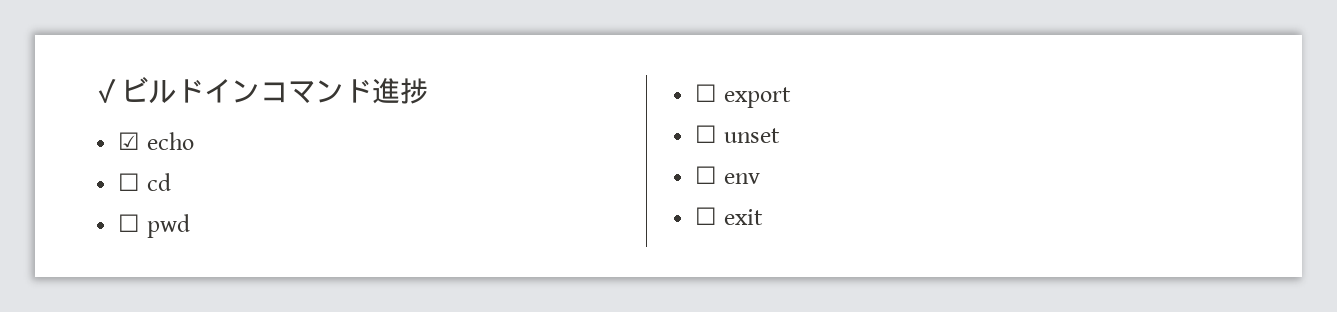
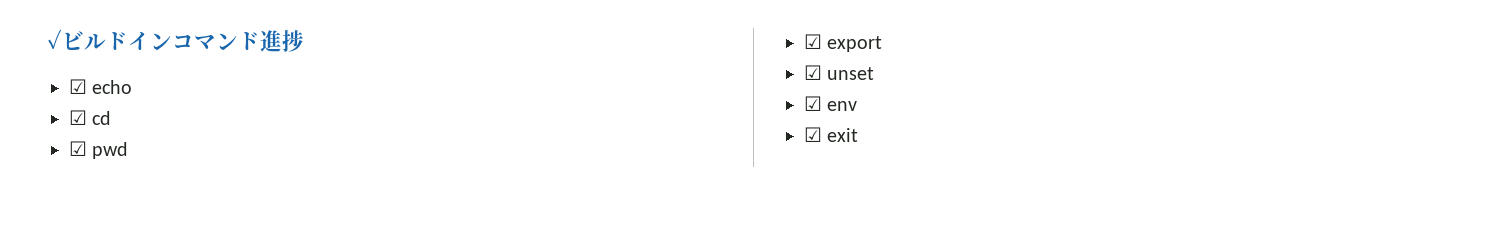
- ☐ cd
+ ☑ cd
- ☐ pwd
+ ☑ pwd
- ☐ export
+ ☑ export
- ☐ unset
+ ☑ unset
- ☐ env
+ ☑ env
- ☐ exit
+ ☑ exit

